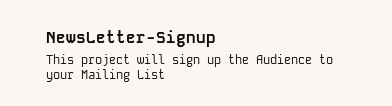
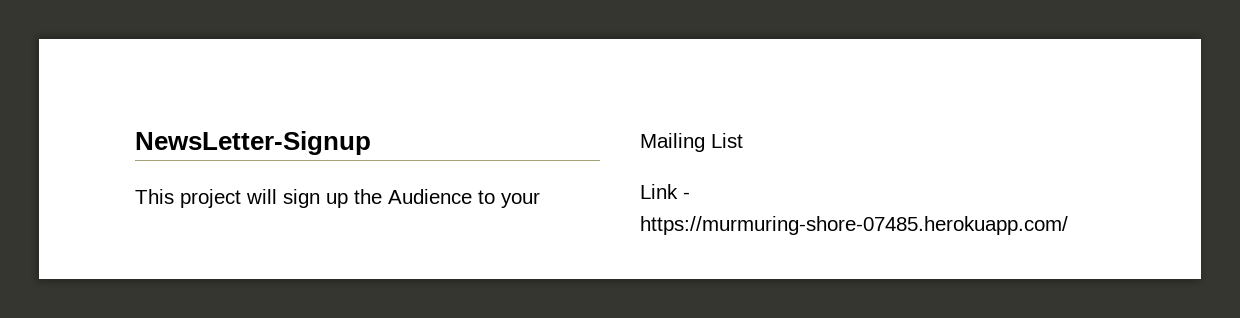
+ Link - https://murmuring-shore-07485.herokuapp.com/

